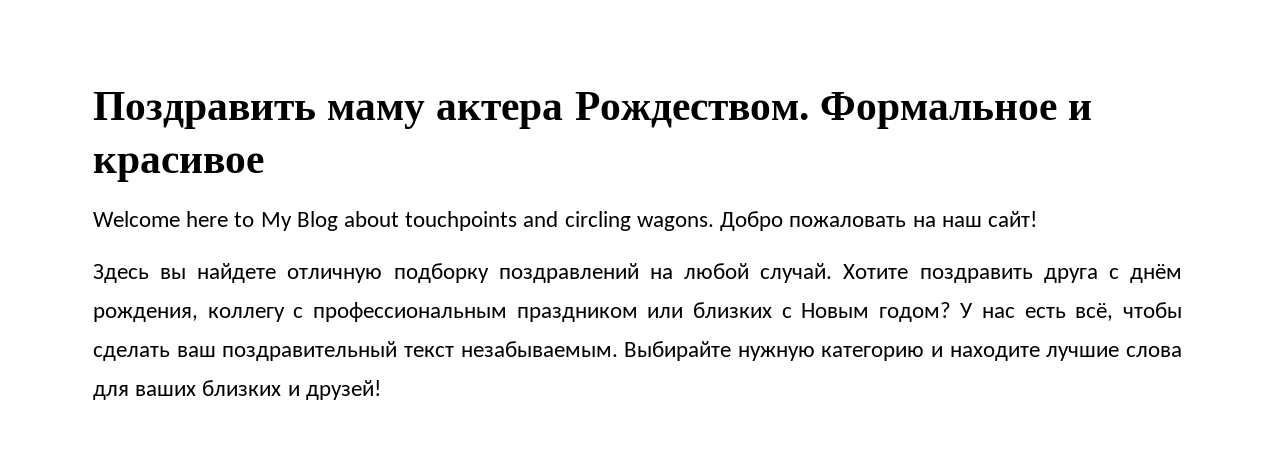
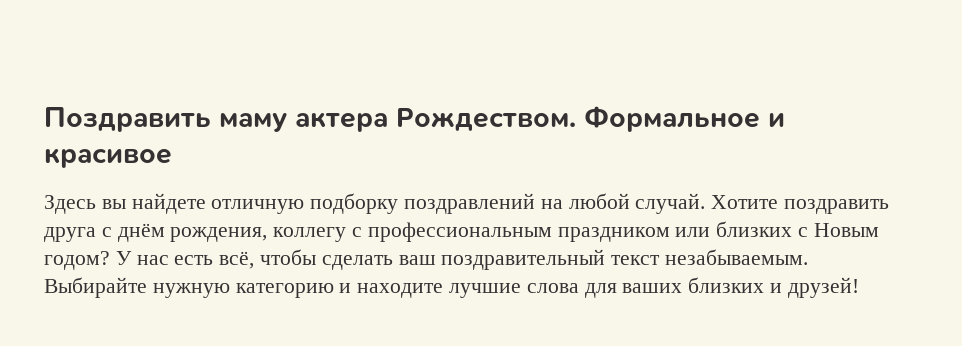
- Welcome here to My Blog about touchpoints and circling wagons. Добро пожаловать на наш сайт!

